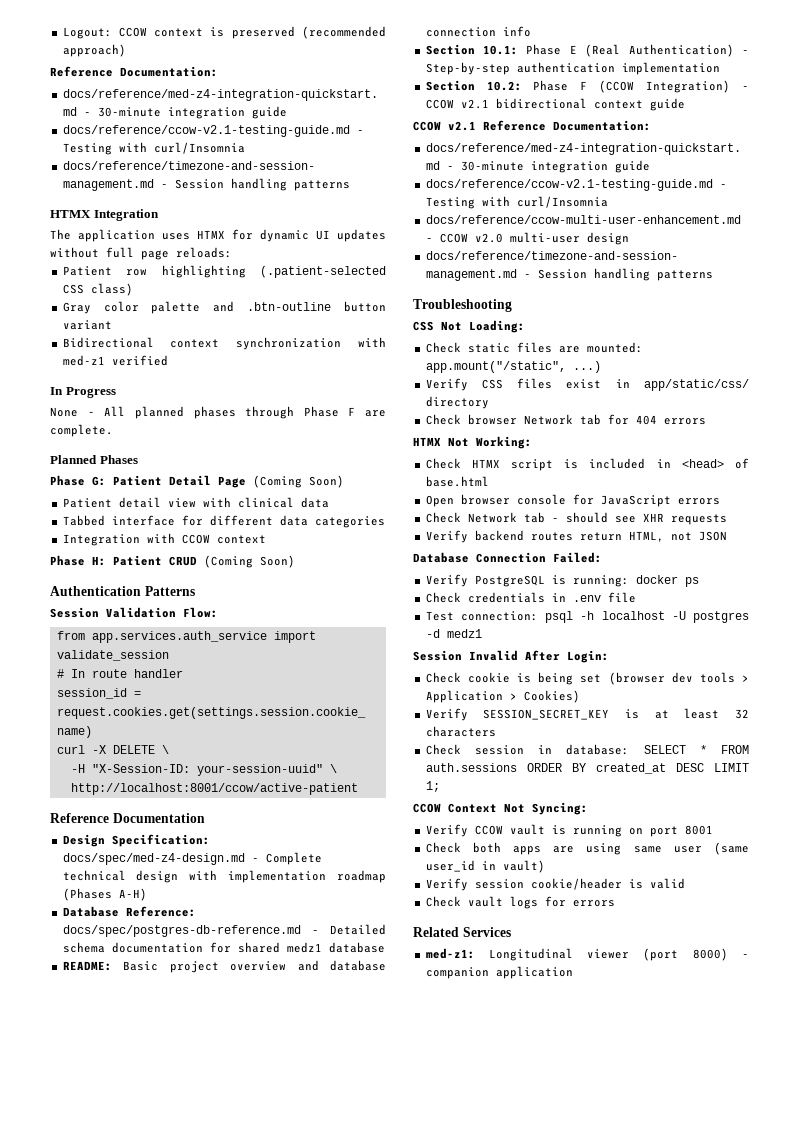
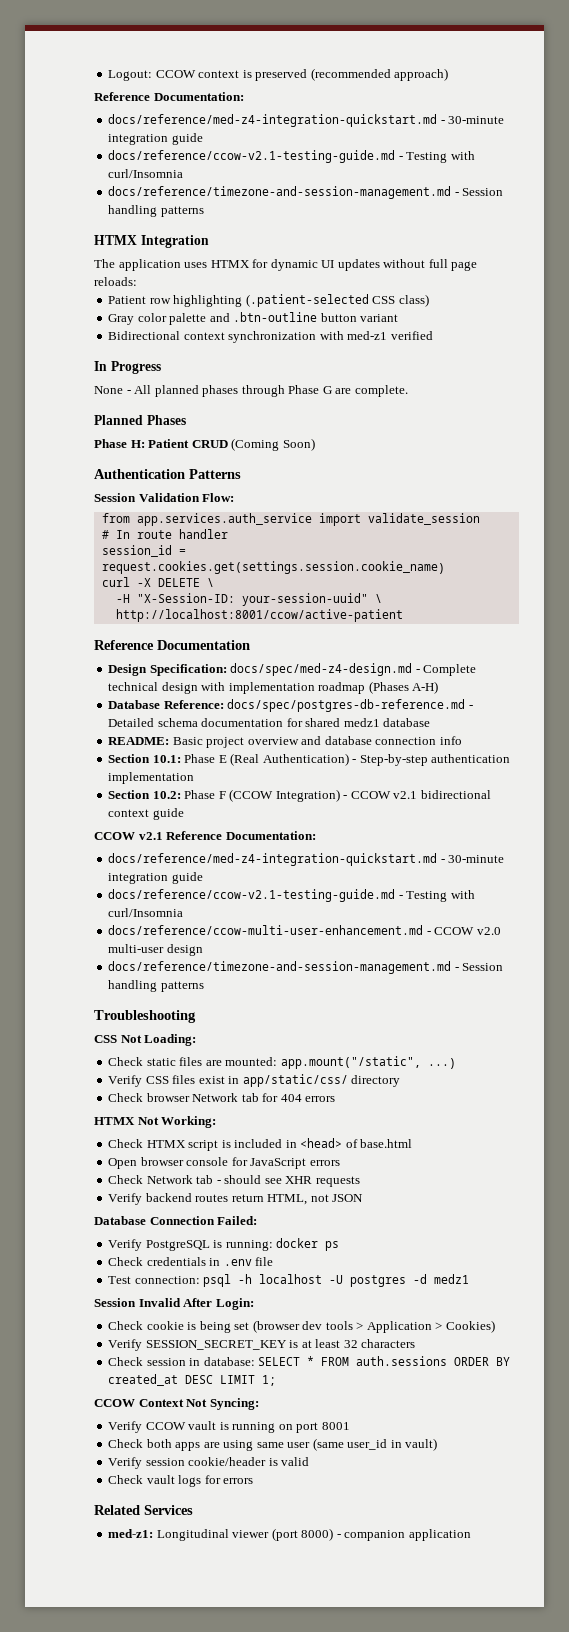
- None - All planned phases through Phase F are complete.
+ None - All planned phases through Phase G are complete.
- Phase G: Patient Detail Page (Coming Soon)
- Patient detail view with clinical data
- Tabbed interface for different data categories
- Integration with CCOW context

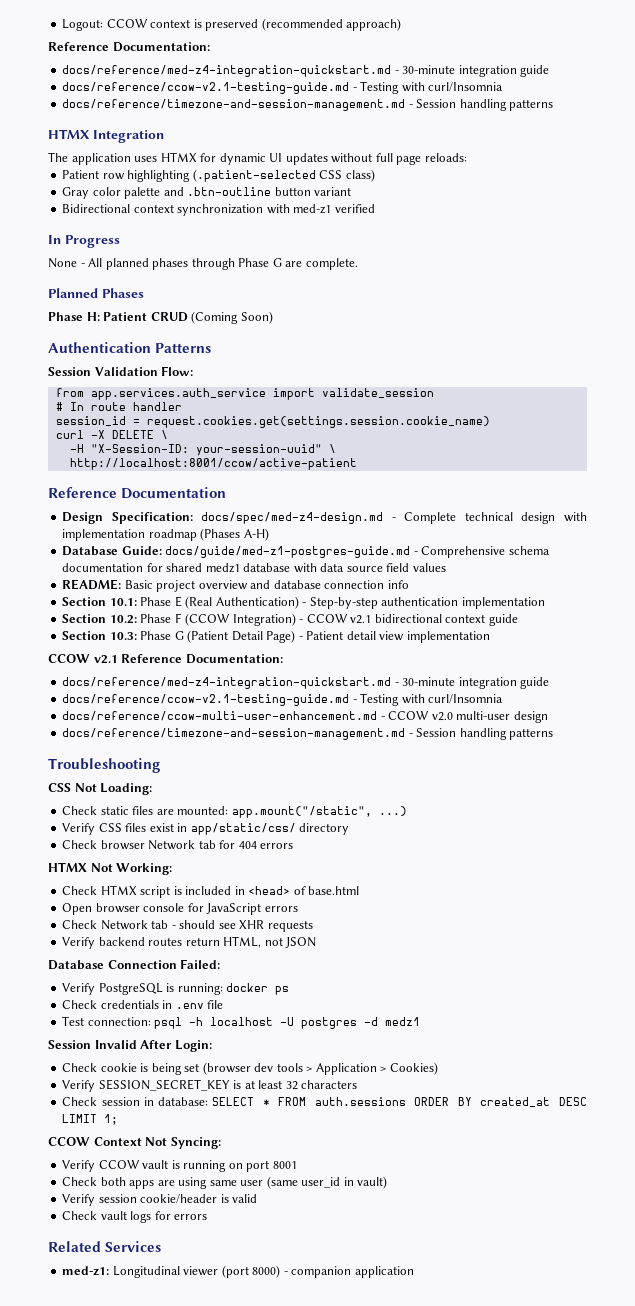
- Database Reference: docs/spec/postgres-db-reference.md - Detailed schema documentation for shared medz1 database
+ Database Guide: docs/guide/med-z1-postgres-guide.md - Comprehensive schema documentation for shared medz1 database with data source field values
+ Section 10.3: Phase G (Patient Detail Page) - Patient detail view implementation

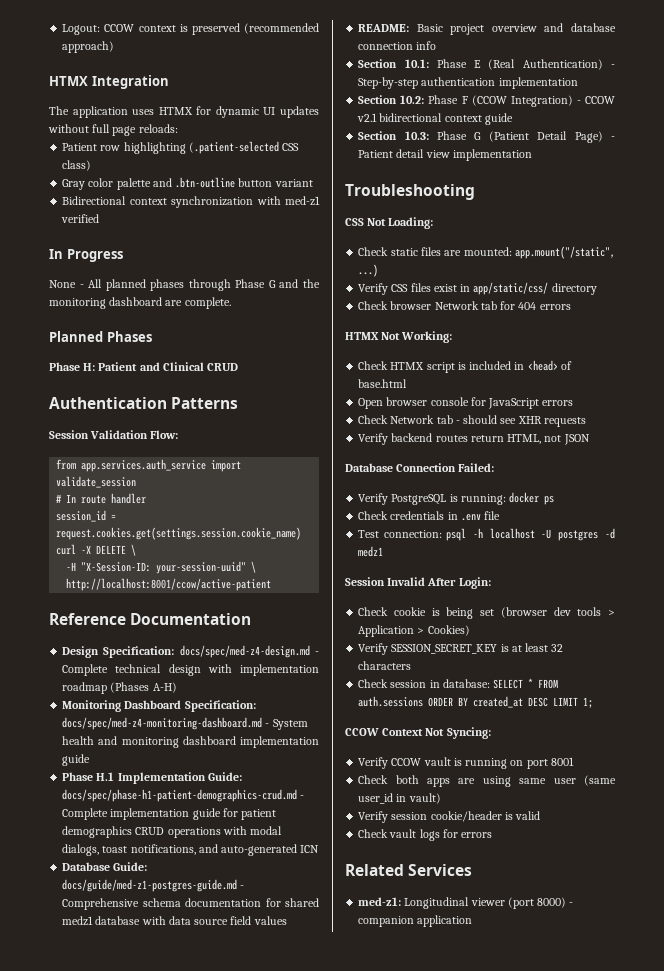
  Logout: CCOW context is preserved (recommended approach)
- Reference Documentation:
- docs/reference/med-z4-integration-quickstart.md - 30-minute integration guide
- docs/reference/ccow-v2.1-testing-guide.md - Testing with curl/Insomnia
- docs/reference/timezone-and-session-management.md - Session handling patterns
- None - All planned phases through Phase G are complete.
+ None - All planned phases through Phase G and the monitoring dashboard are complete.
- Phase H: Patient CRUD (Coming Soon)
+ Phase H: Patient and Clinical CRUD
+ Monitoring Dashboard Specification: docs/spec/med-z4-monitoring-dashboard.md - System health and monitoring dashboard implementation guide
+ Phase H.1 Implementation Guide: docs/spec/phase-h1-patient-demographics-crud.md - Complete implementation guide for patient demographics CRUD operations with modal dialogs, toast notifications, and auto-generated ICN
- CCOW v2.1 Reference Documentation:
- docs/reference/med-z4-integration-quickstart.md - 30-minute integration guide
- docs/reference/ccow-v2.1-testing-guide.md - Testing with curl/Insomnia
- docs/reference/ccow-multi-user-enhancement.md - CCOW v2.0 multi-user design
- docs/reference/timezone-and-session-management.md - Session handling patterns

